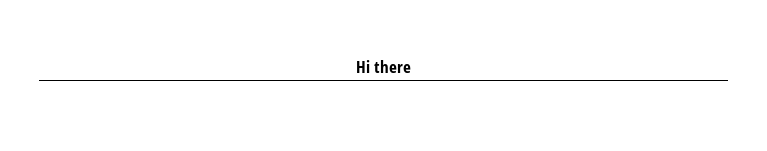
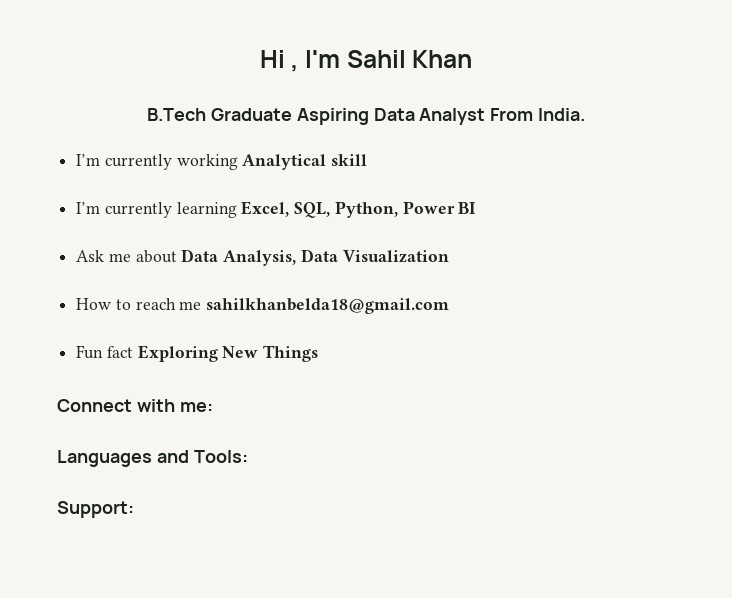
- Hi there
+ Hi , I'm Sahil Khan
+ B.Tech Graduate Aspiring Data Analyst From India.
+ I’m currently working Analytical skill
+ I’m currently learning Excel, SQL, Python, Power BI
+ Ask me about Data Analysis, Data Visualization
+ How to reach me sahilkhanbelda18@gmail.com
+ Fun fact Exploring New Things
+ Connect with me:
+ Languages and Tools:
+ Support:

